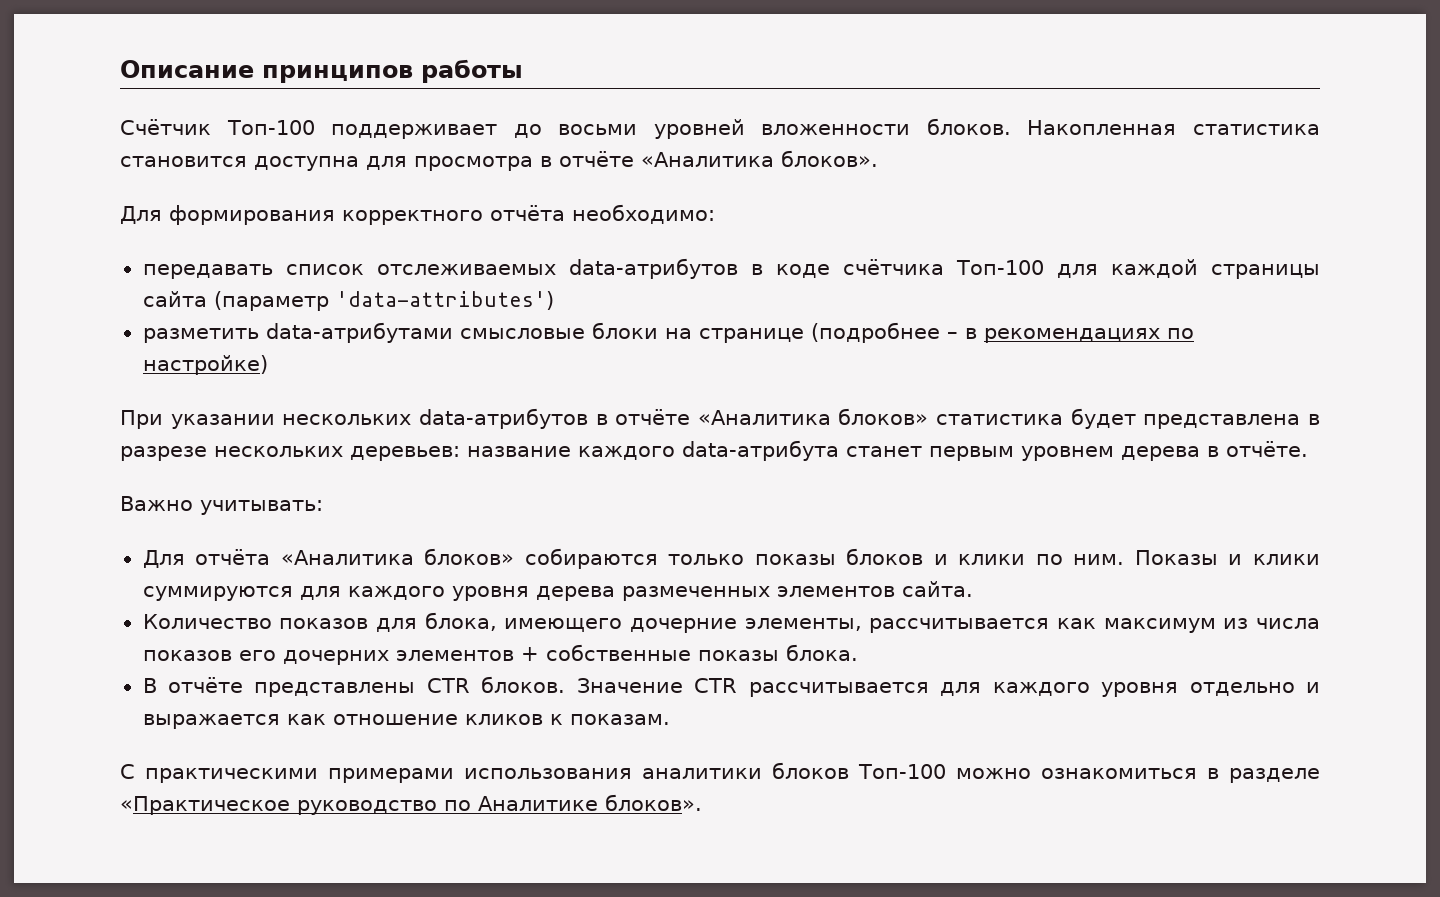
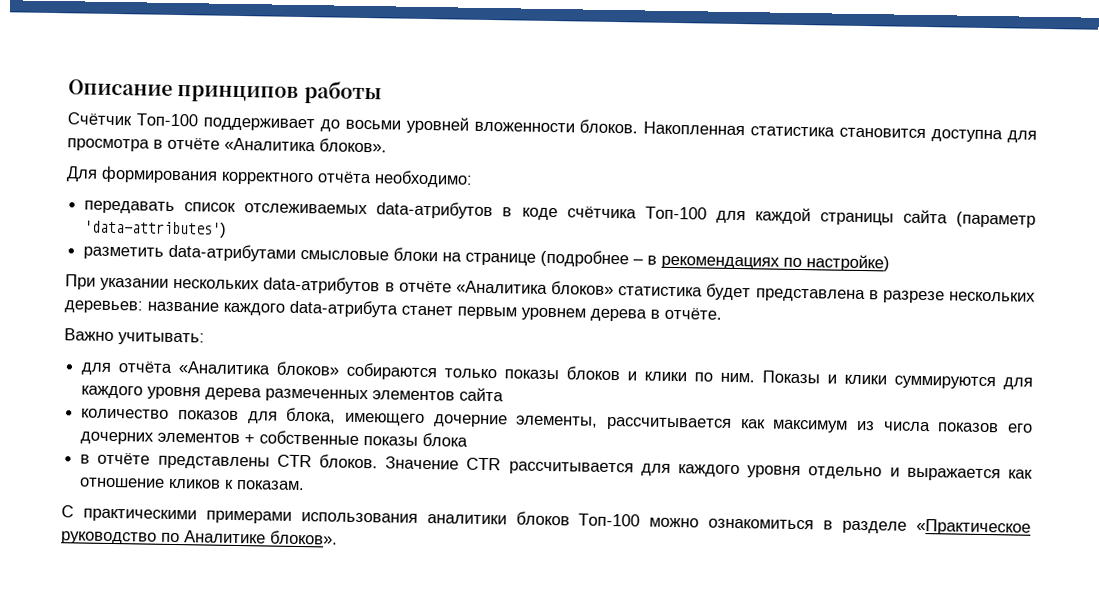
- Для отчёта «Аналитика блоков» собираются только показы блоков и клики по ним.
+ для отчёта «Аналитика блоков» собираются только показы блоков и клики по ним.
- Показы и клики суммируются для каждого уровня дерева размеченных элементов сайта.
- Количество показов для блока, имеющего дочерние элементы, рассчитывается как максимум из числа показов его дочерних элементов + собственные показы блока.
- В отчёте представлены CTR блоков.
+ Показы и клики суммируются для каждого уровня дерева размеченных элементов сайта
+ количество показов для блока, имеющего дочерние элементы, рассчитывается как максимум из числа показов его дочерних элементов + собственные показы блока
+ в отчёте представлены CTR блоков.

